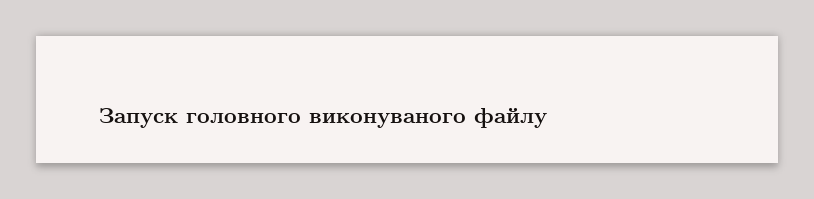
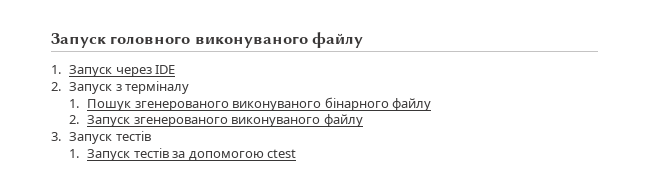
+ 1. Запуск через IDE
+ 2. Запуск з терміналу
+ 1. Пошук згенерованого виконуваного бінарного файлу
+ 2. Запуск згенерованого виконуваного файлу
+ 3. Запуск тестів
+ 1. Запуск тестів за допомогою ctest

